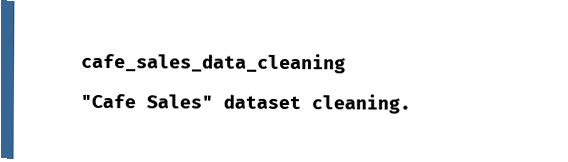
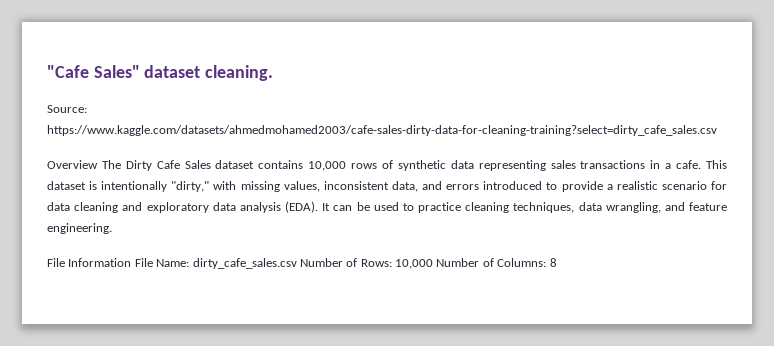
- cafe_sales_data_cleaning
+ Source: https://www.kaggle.com/datasets/ahmedmohamed2003/cafe-sales-dirty-data-for-cleaning-training?select=dirty_cafe_sales.csv
+ Overview The Dirty Cafe Sales dataset contains 10,000 rows of synthetic data representing sales transactions in a cafe. This dataset is intentionally "dirty," with missing values, inconsistent data, and errors introduced to provide a realistic scenario for data cleaning and exploratory data analysis (EDA). It can be used to practice cleaning techniques, data wrangling, and feature engineering.
+ File Information File Name: dirty_cafe_sales.csv Number of Rows: 10,000 Number of Columns: 8

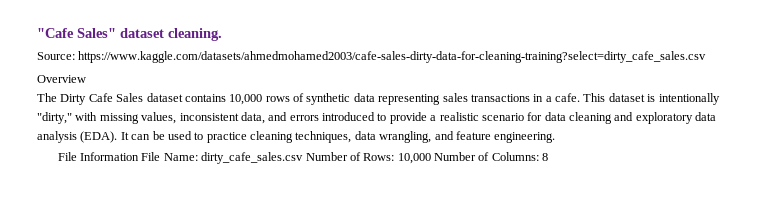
- Overview The Dirty Cafe Sales dataset contains 10,000 rows of synthetic data representing sales transactions in a cafe.
+ Overview
+ The Dirty Cafe Sales dataset contains 10,000 rows of synthetic data representing sales transactions in a cafe.

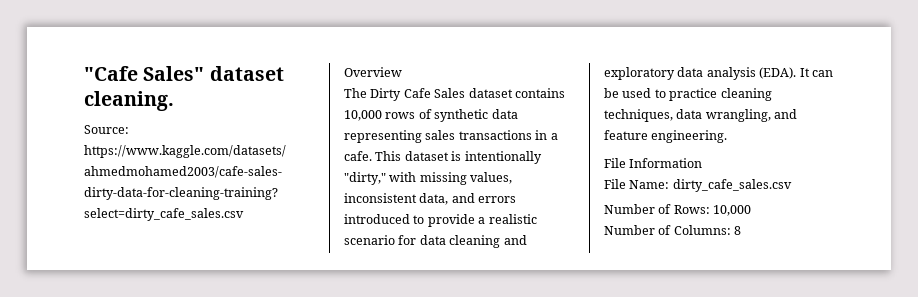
- File Information File Name: dirty_cafe_sales.csv Number of Rows: 10,000 Number of Columns: 8
+ File Information
+ File Name: dirty_cafe_sales.csv
+ Number of Rows: 10,000
+ Number of Columns: 8

